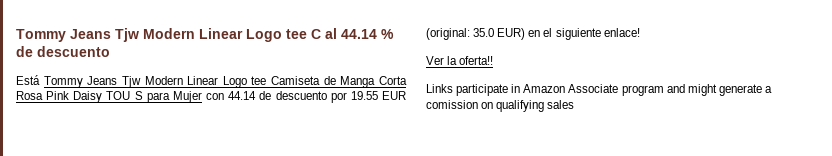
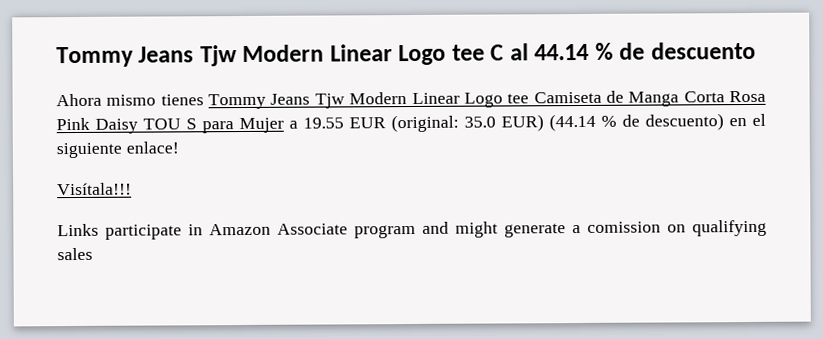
- Está Tommy Jeans Tjw Modern Linear Logo tee Camiseta de Manga Corta Rosa Pink Daisy TOU S para Mujer con 44.14 de descuento por 19.55 EUR (original: 35.0 EUR) en el siguiente enlace!
+ Ahora mismo tienes Tommy Jeans Tjw Modern Linear Logo tee Camiseta de Manga Corta Rosa Pink Daisy TOU S para Mujer a 19.55 EUR (original: 35.0 EUR) (44.14 % de descuento) en el siguiente enlace!
- Ver la oferta!!
+ Visítala!!!

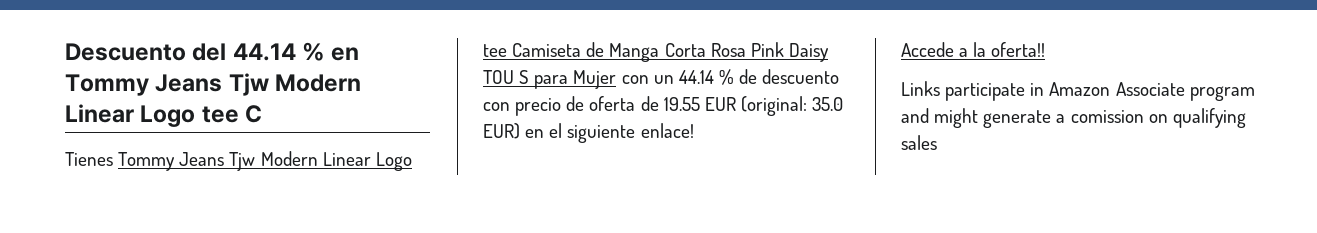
- Tommy Jeans Tjw Modern Linear Logo tee C al 44.14 % de descuento
- Ahora mismo tienes Tommy Jeans Tjw Modern Linear Logo tee Camiseta de Manga Corta Rosa Pink Daisy TOU S para Mujer a 19.55 EUR (original: 35.0 EUR) (44.14 % de descuento) en el siguiente enlace!
+ Descuento del 44.14 % en Tommy Jeans Tjw Modern Linear Logo tee C
+ Tienes Tommy Jeans Tjw Modern Linear Logo tee Camiseta de Manga Corta Rosa Pink Daisy TOU S para Mujer con un 44.14 % de descuento con precio de oferta de 19.55 EUR (original: 35.0 EUR) en el siguiente enlace!
- Visítala!!!
+ Accede a la oferta!!

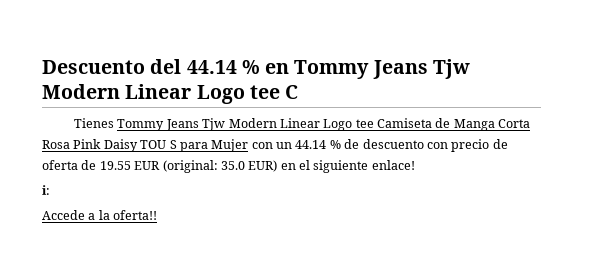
+ ℹ:
- Links participate in Amazon Associate program and might generate a comission on qualifying sales

